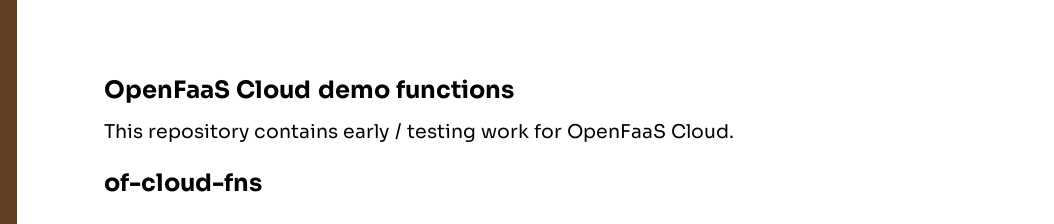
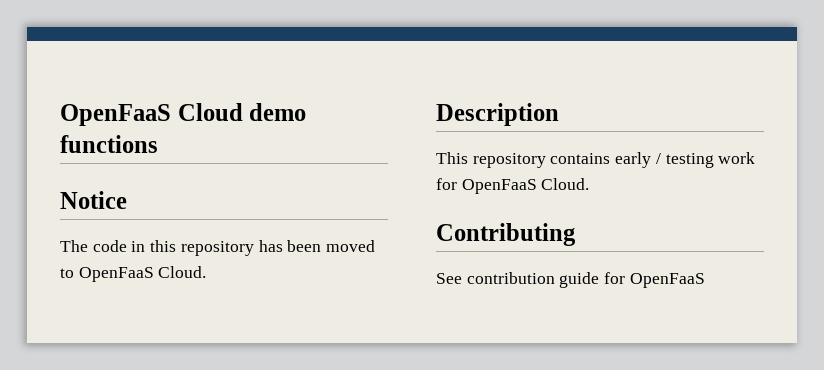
+ Notice
+ The code in this repository has been moved to OpenFaaS Cloud.
+ Description
- of-cloud-fns
+ Contributing
+ See contribution guide for OpenFaaS

